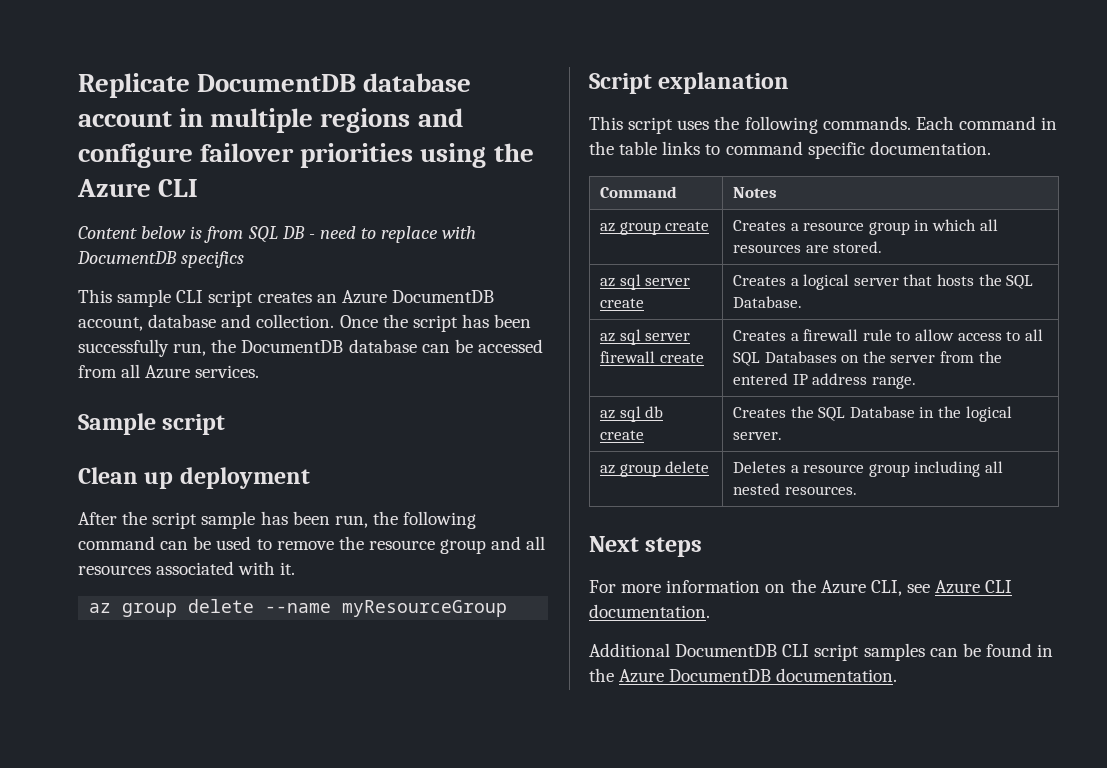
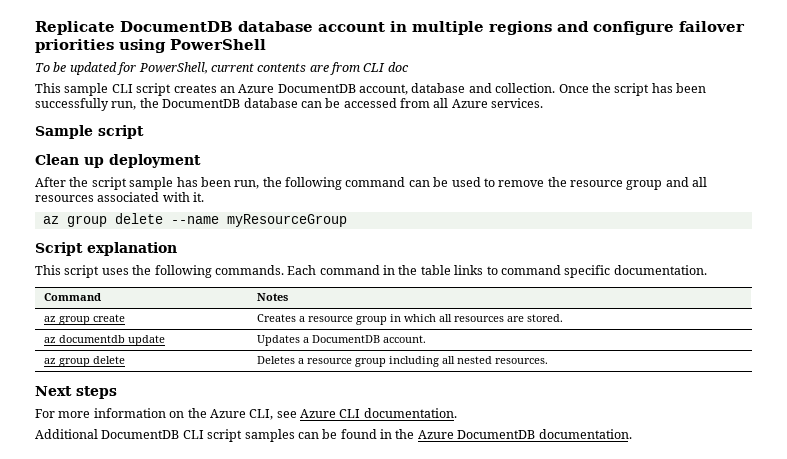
- Replicate DocumentDB database account in multiple regions and configure failover priorities using the Azure CLI
- Content below is from SQL DB - need to replace with DocumentDB specifics
+ Replicate DocumentDB database account in multiple regions and configure failover priorities using PowerShell
+ To be updated for PowerShell, current contents are from CLI doc
- az sql server create | Creates a logical server that hosts the SQL Database.
- az sql server firewall create | Creates a firewall rule to allow access to all SQL Databases on the server from the entered IP address range.
- az sql db create | Creates the SQL Database in the logical server.
+ az documentdb update | Updates a DocumentDB account.

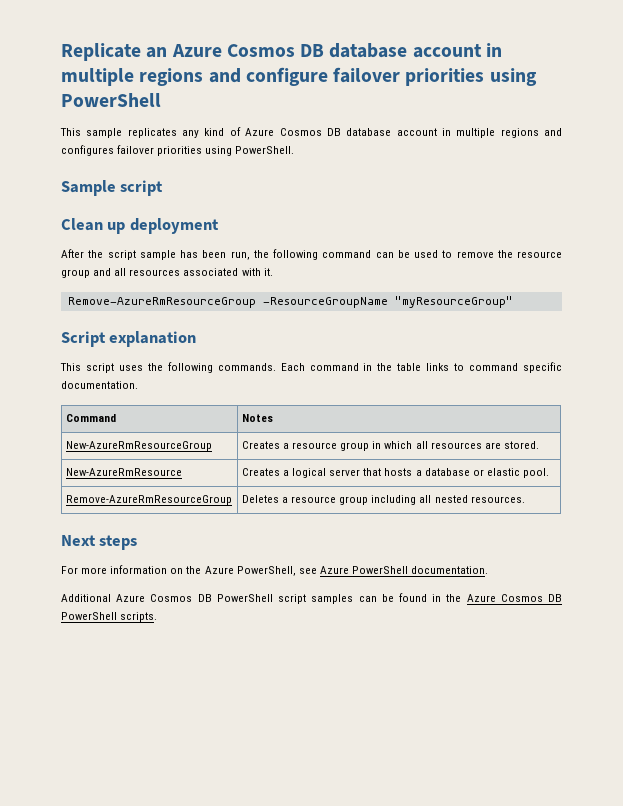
- Replicate DocumentDB database account in multiple regions and configure failover priorities using PowerShell
+ Replicate an Azure Cosmos DB database account in multiple regions and configure failover priorities using PowerShell
- To be updated for PowerShell, current contents are from CLI doc
- This sample CLI script creates an Azure DocumentDB account, database and collection. Once the script has been successfully run, the DocumentDB database can be accessed from all Azure services.
+ This sample replicates any kind of Azure Cosmos DB database account in multiple regions and configures failover priorities using PowerShell.
- az group delete --name myResourceGroup
+ Remove-AzureRmResourceGroup -ResourceGroupName "myResourceGroup"
- az group create | Creates a resource group in which all resources are stored.
+ New-AzureRmResourceGroup | Creates a resource group in which all resources are stored.
- az documentdb update | Updates a DocumentDB account.
- az group delete | Deletes a resource group including all nested resources.
+ New-AzureRmResource | Creates a logical server that hosts a database or elastic pool.
+ Remove-AzureRmResourceGroup | Deletes a resource group including all nested resources.
- For more information on the Azure CLI, see Azure CLI documentation.
+ For more information on the Azure PowerShell, see Azure PowerShell documentation.
- Additional DocumentDB CLI script samples can be found in the Azure DocumentDB documentation.
+ Additional Azure Cosmos DB PowerShell script samples can be found in the Azure Cosmos DB PowerShell scripts.

